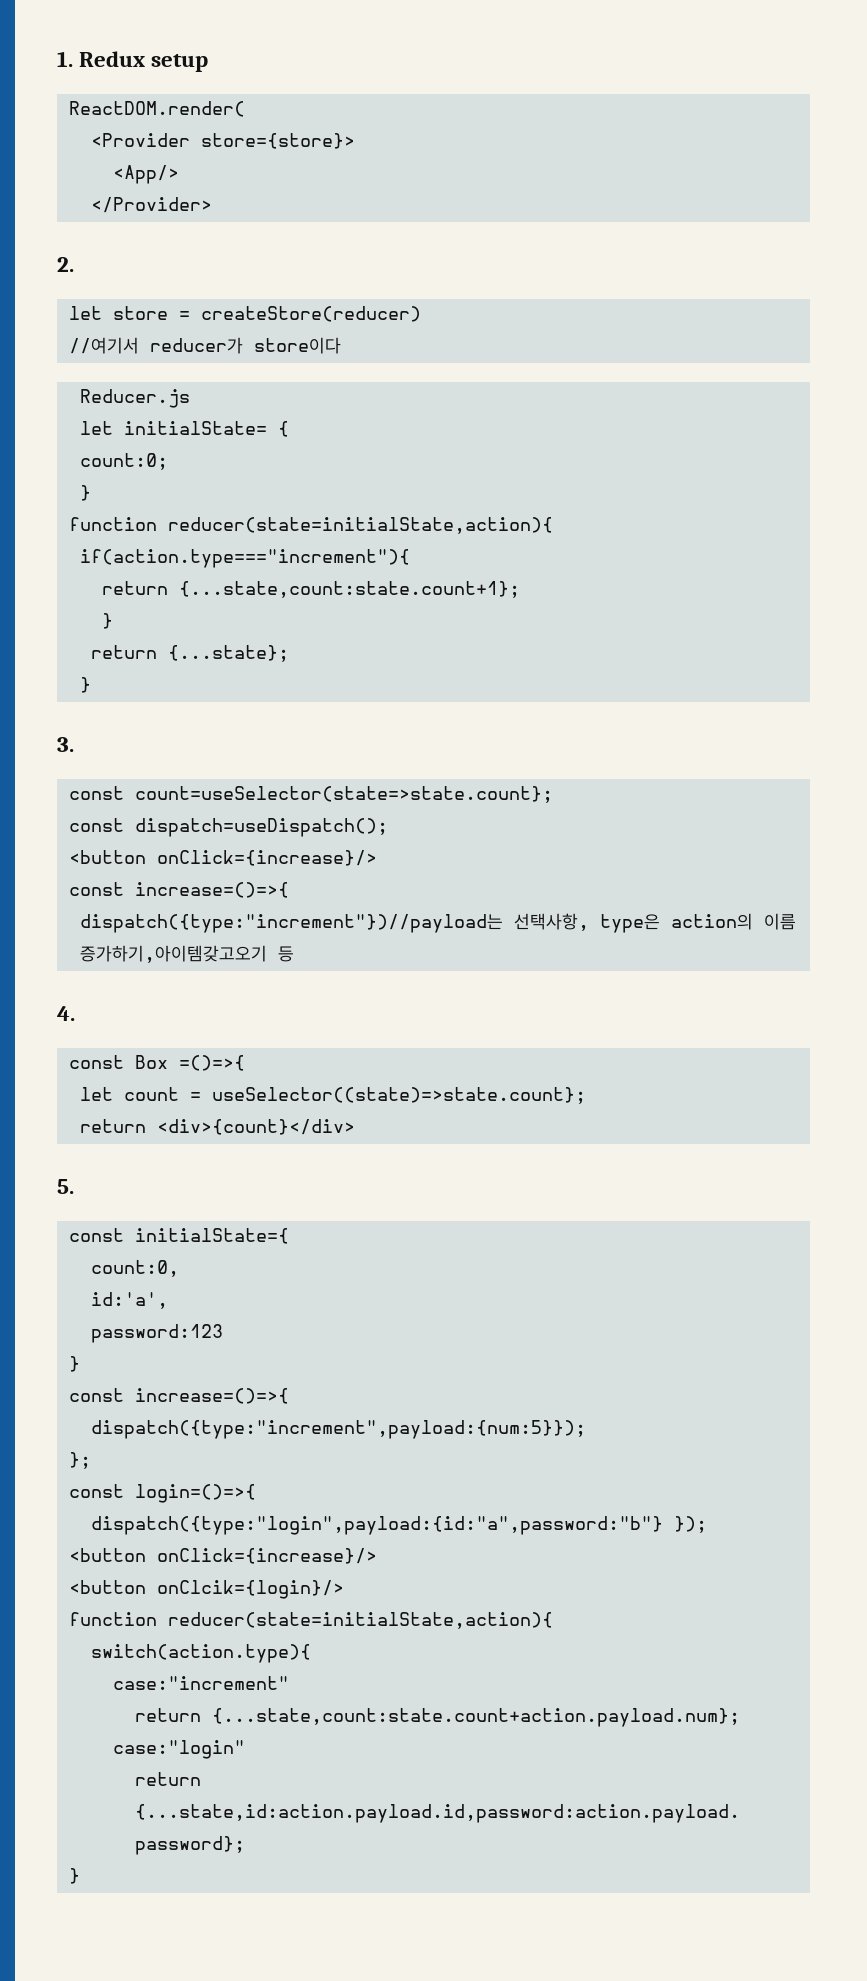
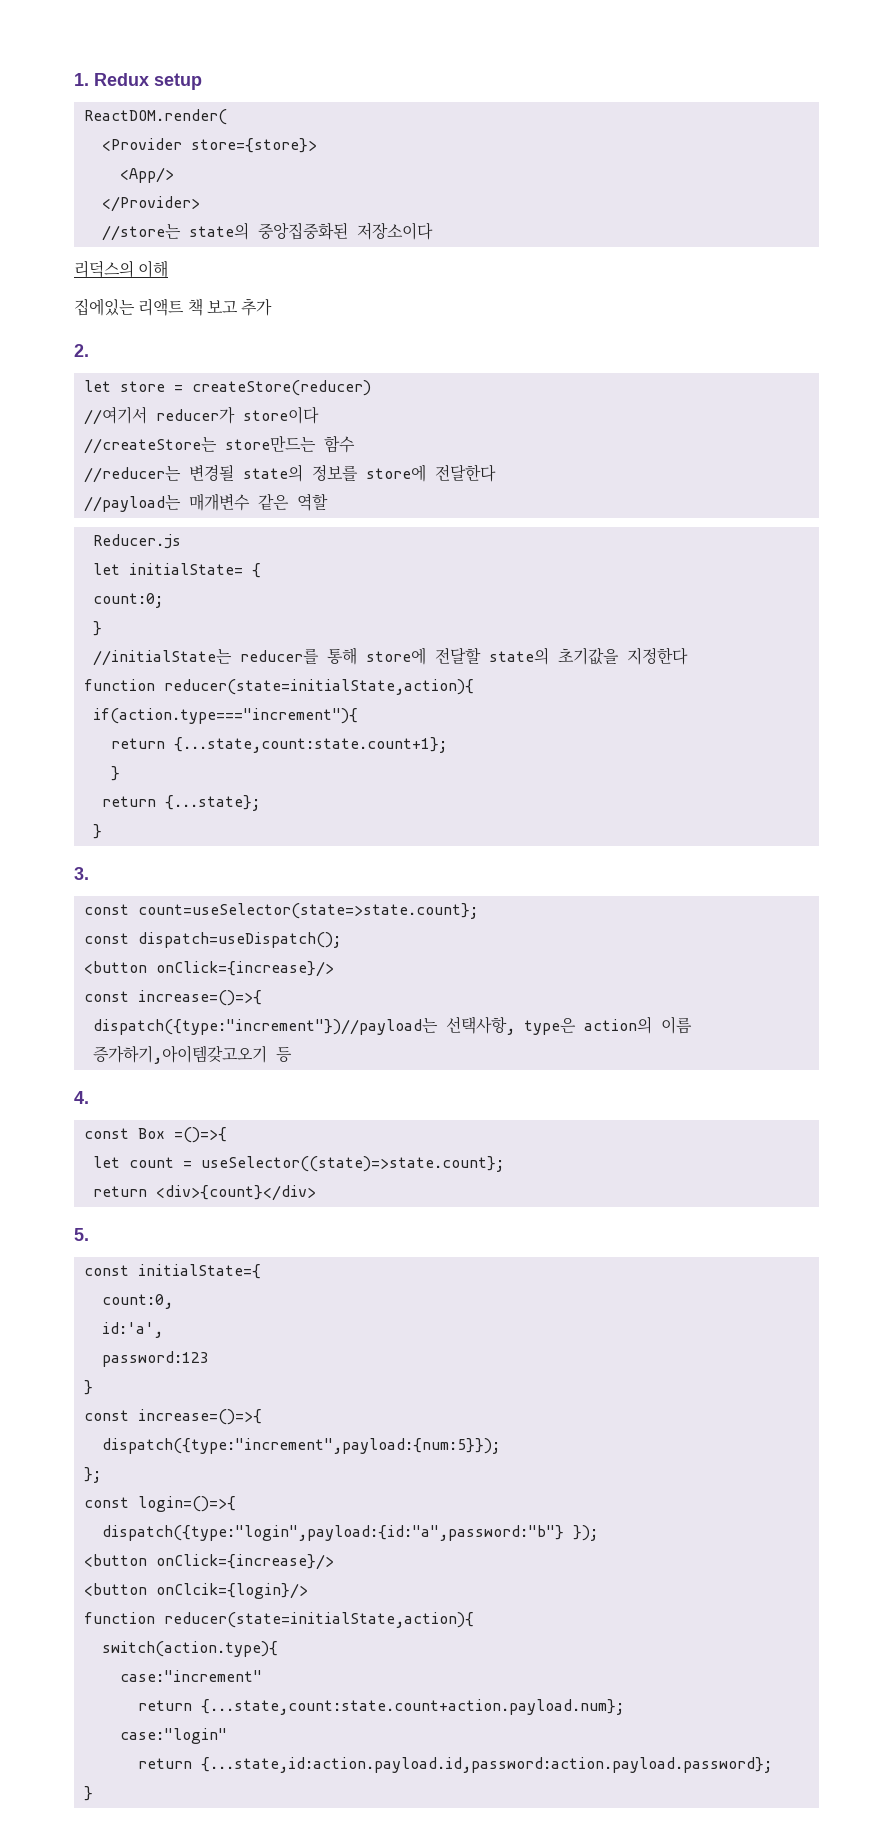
+ //store는 state의 중앙집중화된 저장소이다
+ 리덕스의 이해
+ 집에있는 리액트 책 보고 추가
+ //createStore는 store만드는 함수
+ //reducer는 변경될 state의 정보를 store에 전달한다
+ //payload는 매개변수 같은 역할
+ //initialState는 reducer를 통해 store에 전달할 state의 초기값을 지정한다

